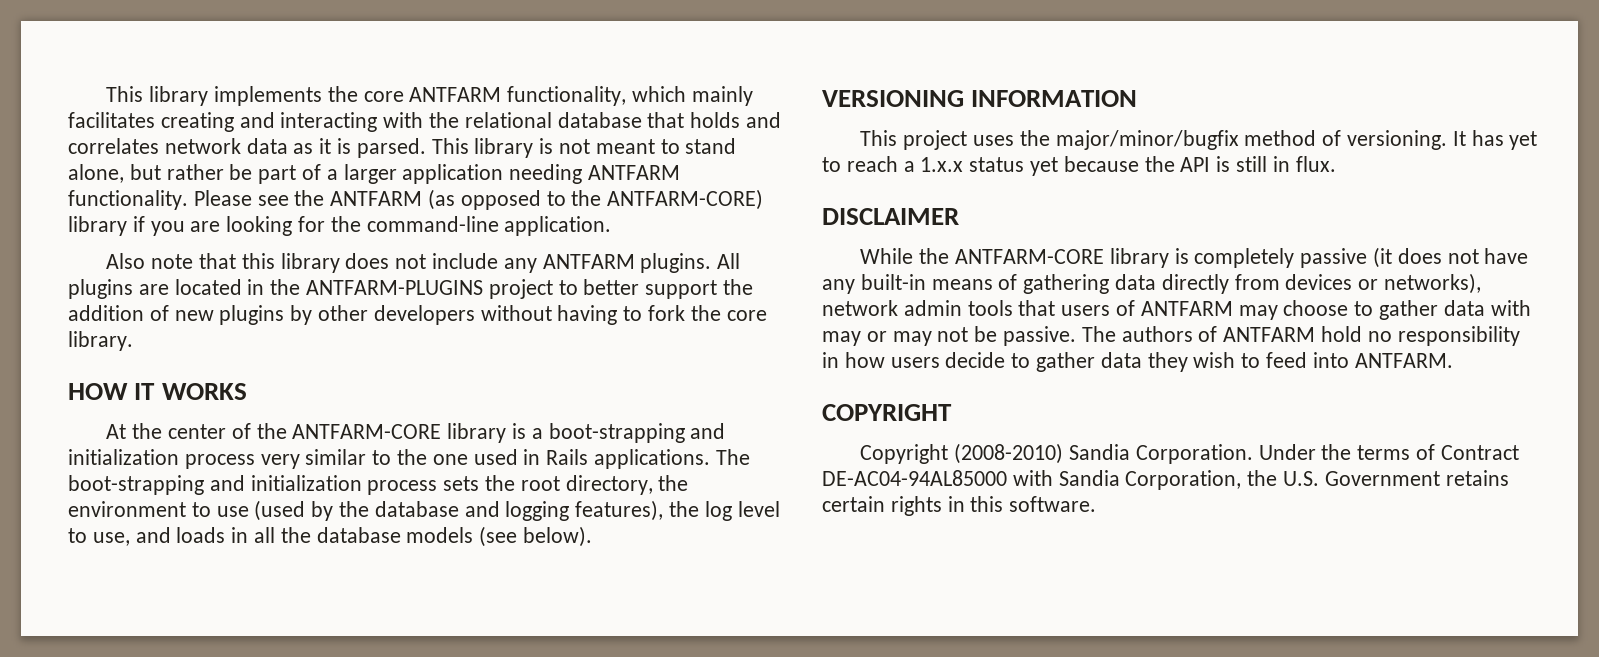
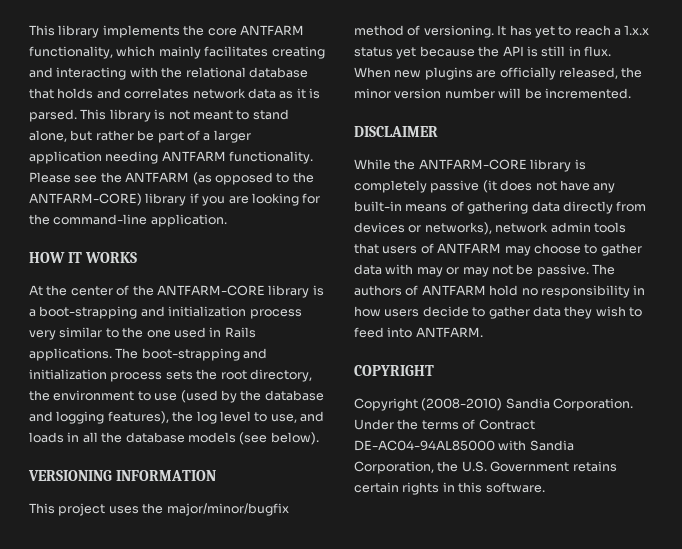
- Also note that this library does not include any ANTFARM plugins. All plugins are located in the ANTFARM-PLUGINS project to better support the addition of new plugins by other developers without having to fork the core library.
+ When new plugins are officially released, the minor version number will be incremented.

